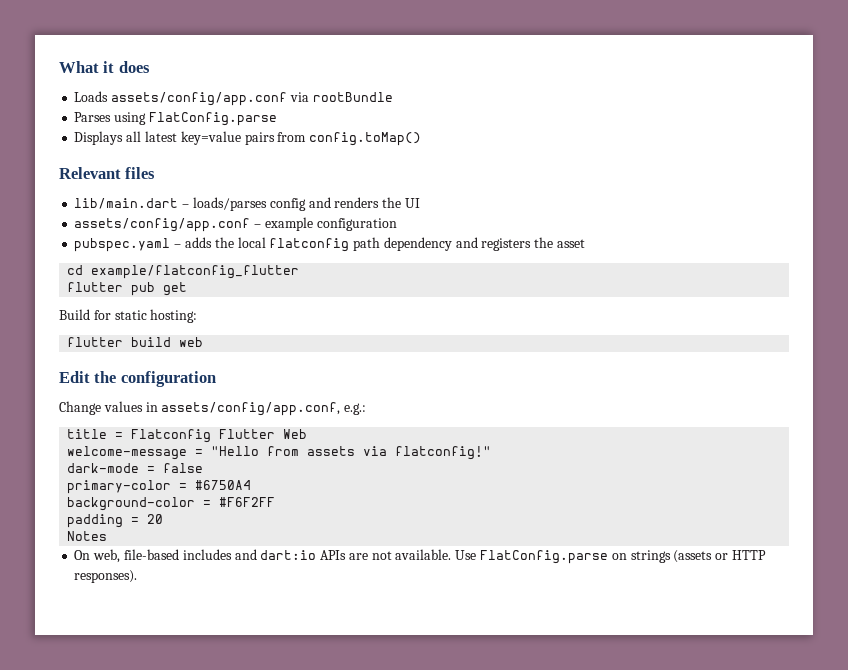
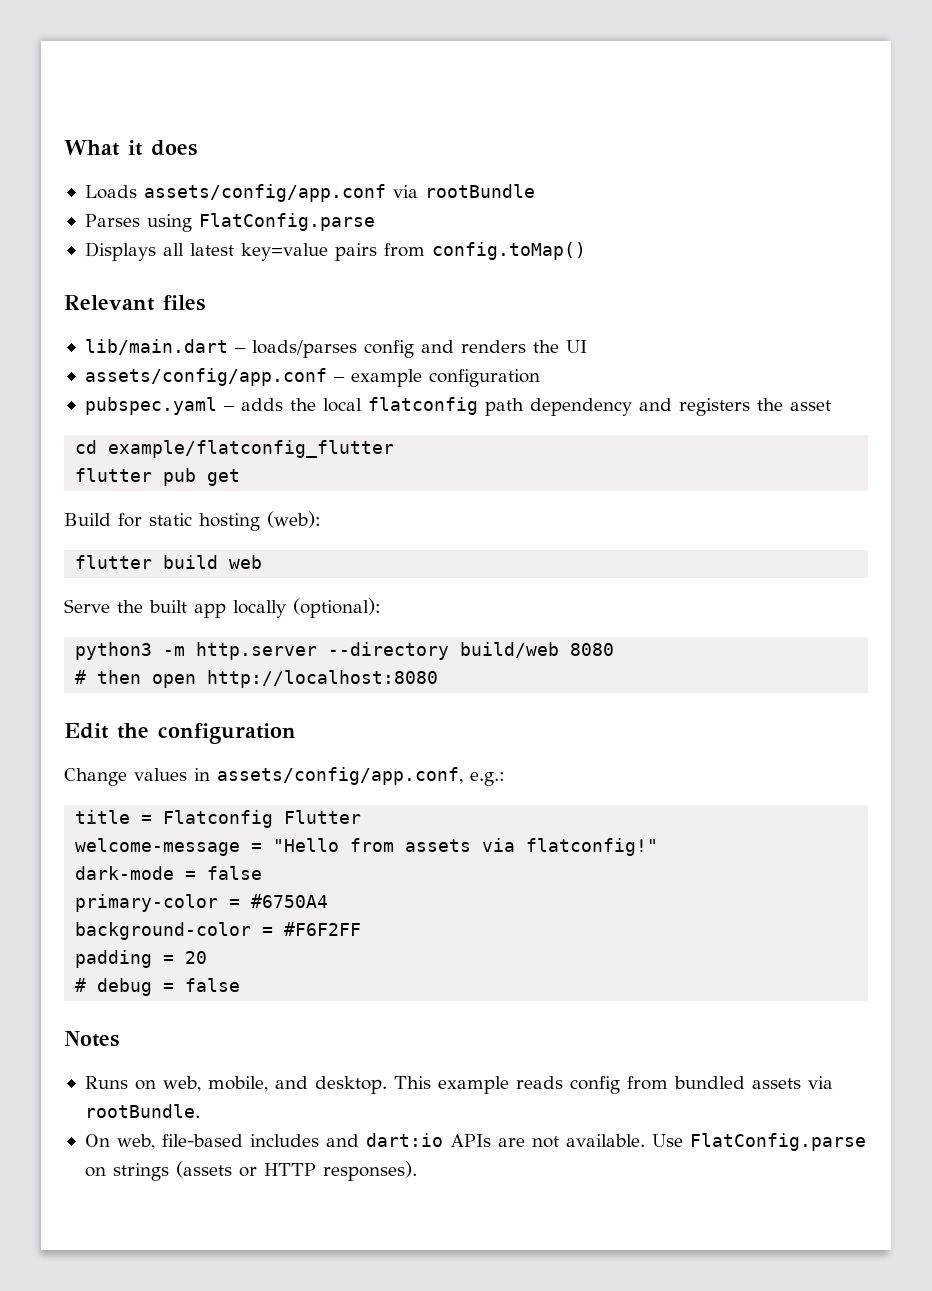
- Build for static hosting:
+ Build for static hosting (web):
+ Serve the built app locally (optional):
+ python3 -m http.server --directory build/web 8080
+ # then open http://localhost:8080
- title = Flatconfig Flutter Web
+ title = Flatconfig Flutter
+ # debug = false
  Notes
+ Runs on web, mobile, and desktop. This example reads config from bundled assets via rootBundle.

